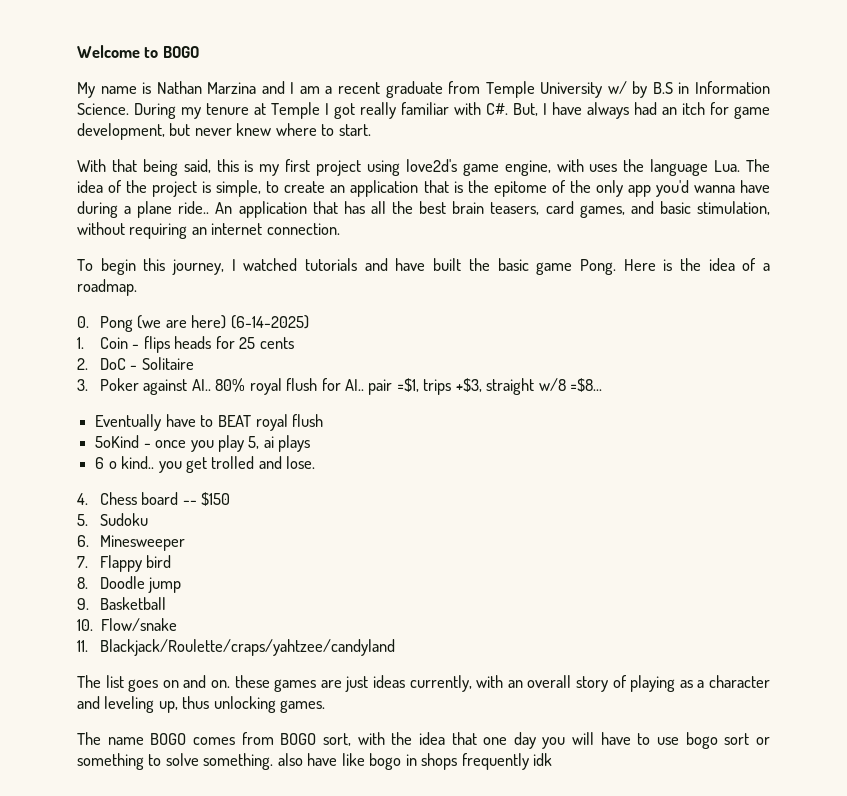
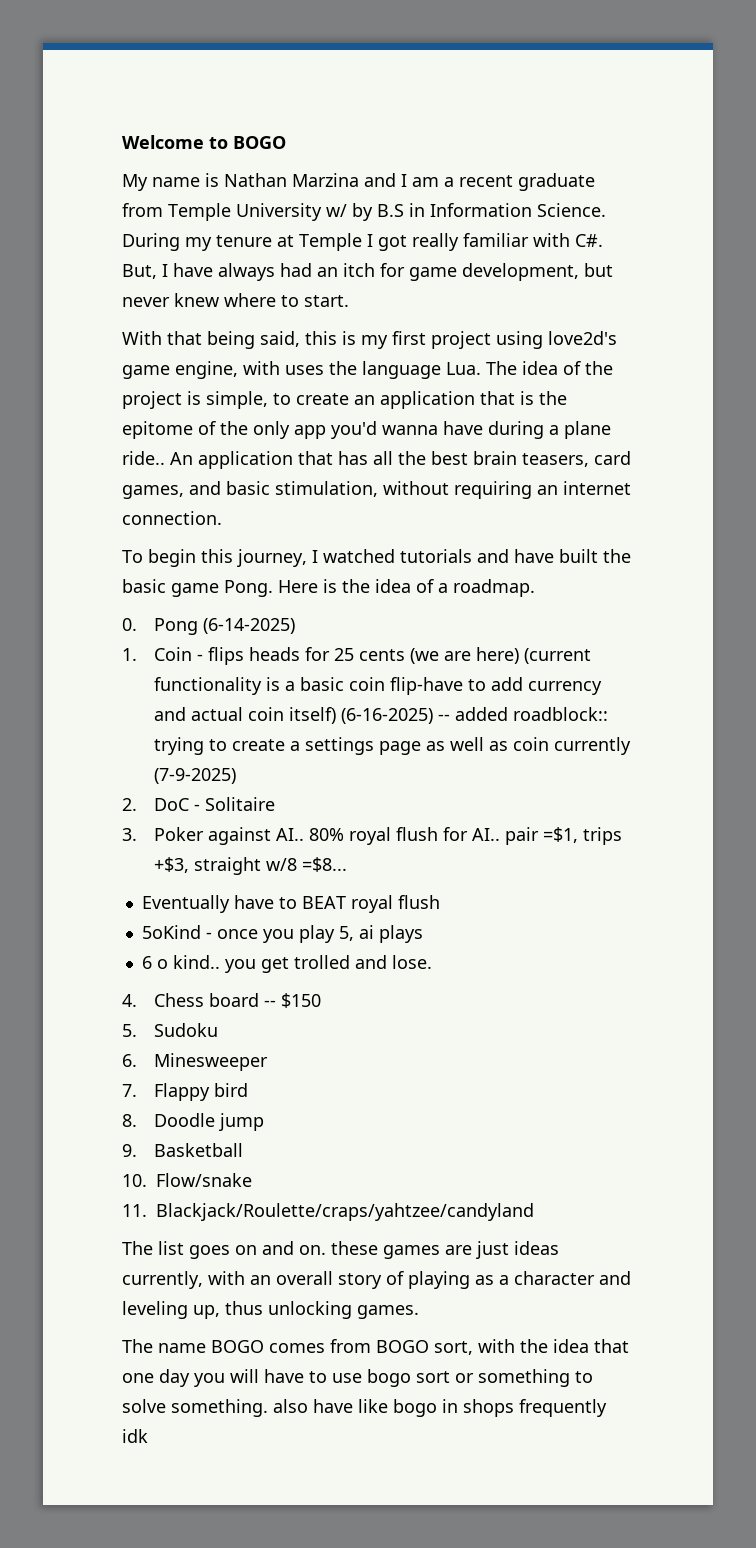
- 0. Pong (we are here) (6-14-2025)
+ 0. Pong (6-14-2025)
- 1. Coin - flips heads for 25 cents
+ 1. Coin - flips heads for 25 cents (we are here) (current functionality is a basic coin flip-have to add currency and actual coin itself) (6-16-2025) -- added roadblock:: trying to create a settings page as well as coin currently (7-9-2025)

